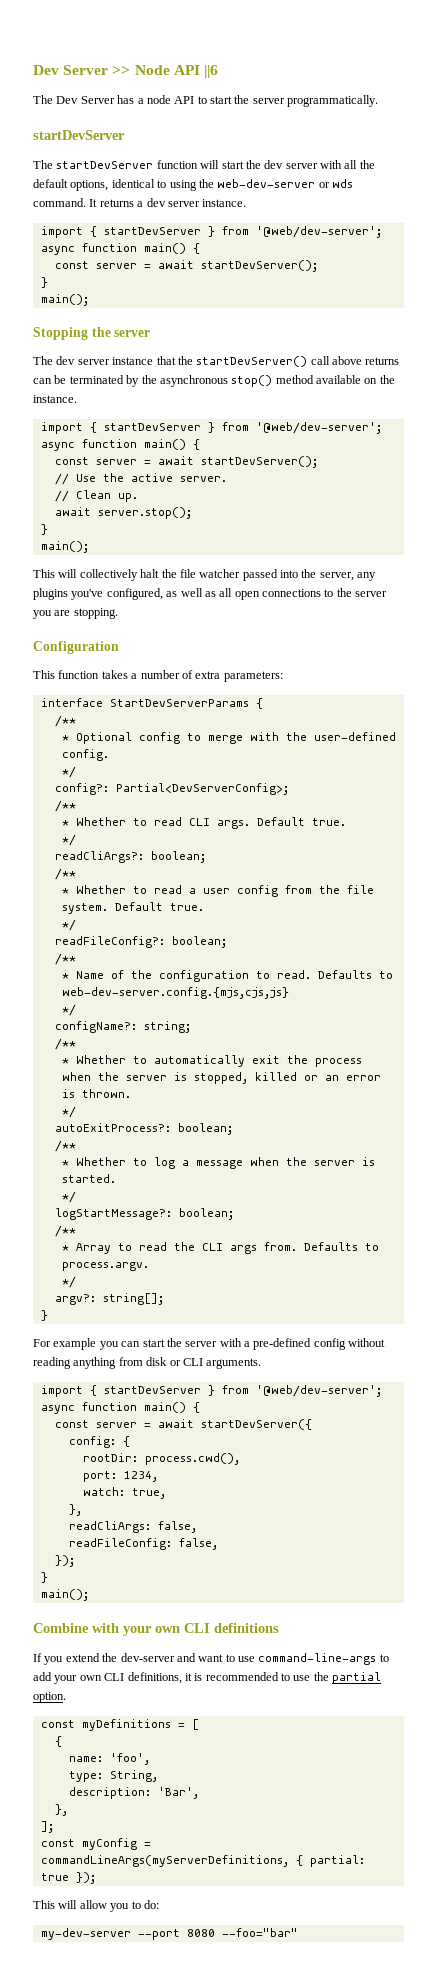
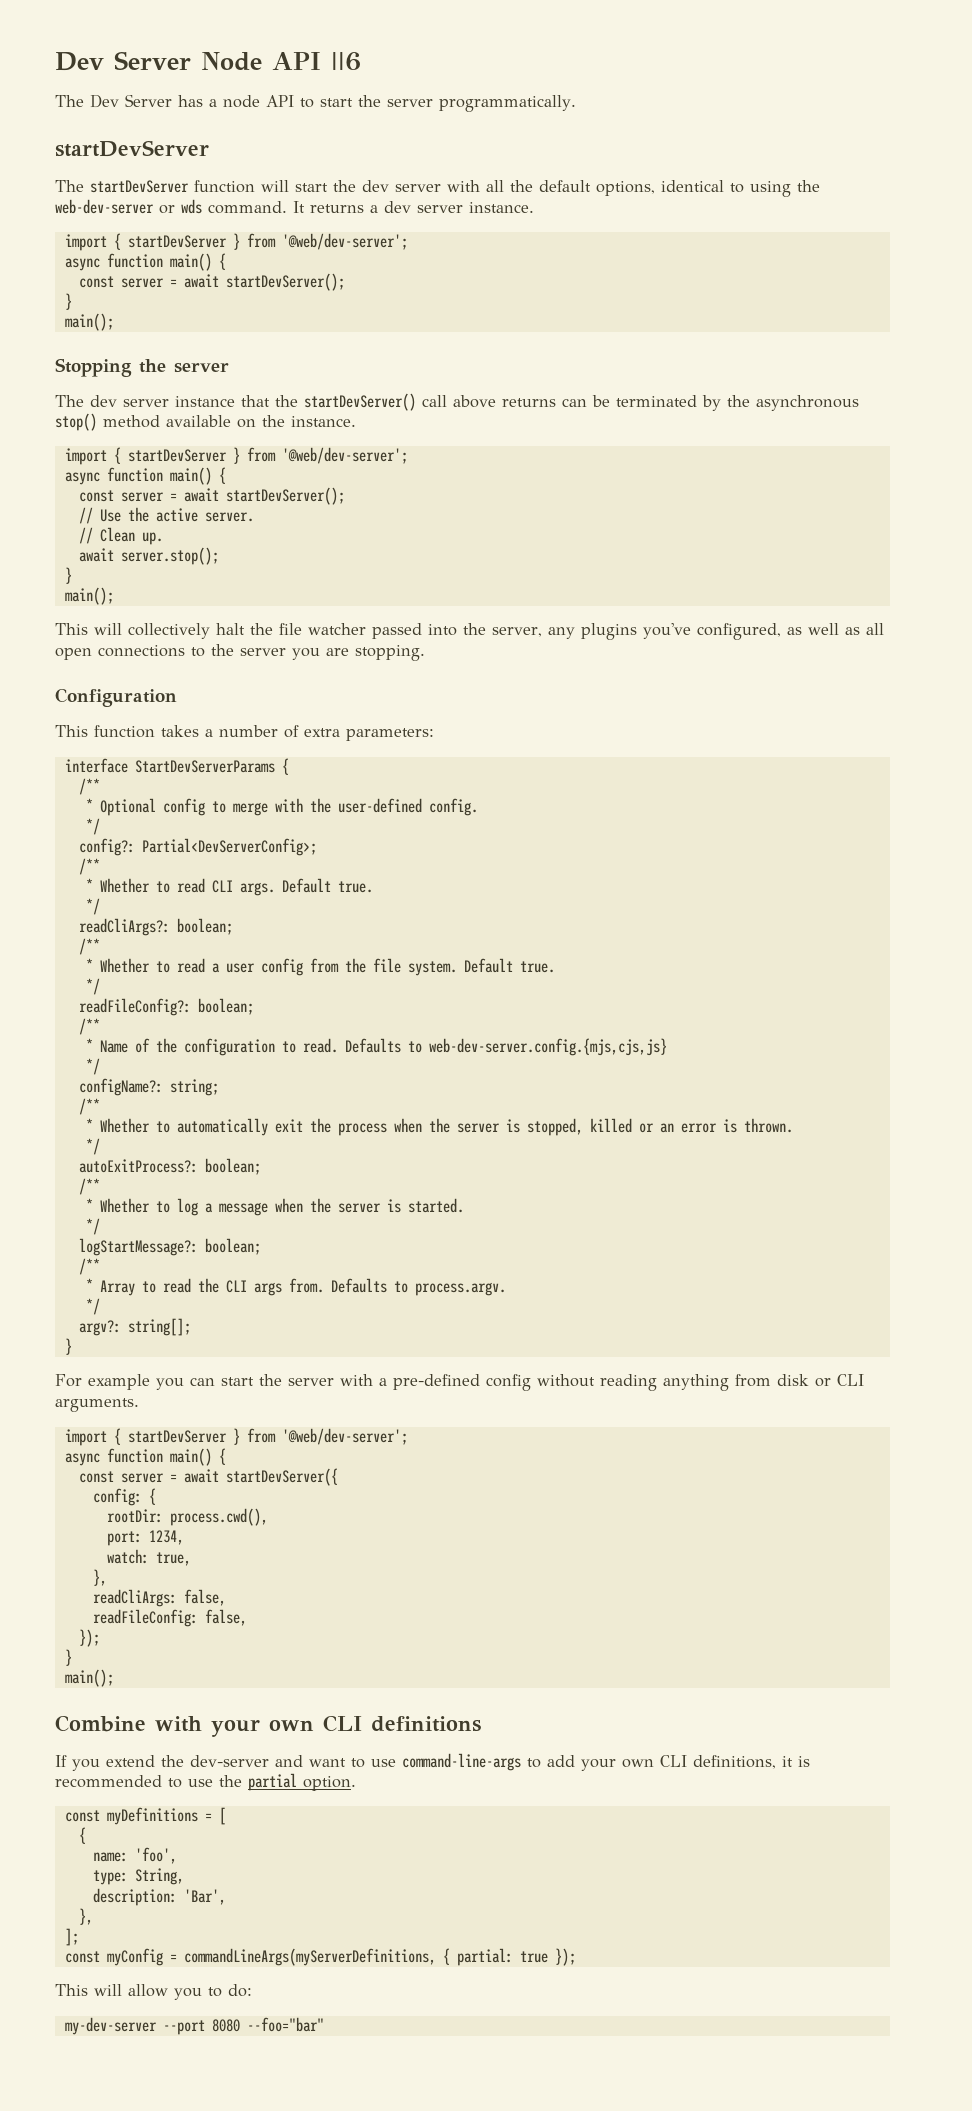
- Dev Server >> Node API ||6
+ Dev Server Node API ||6

